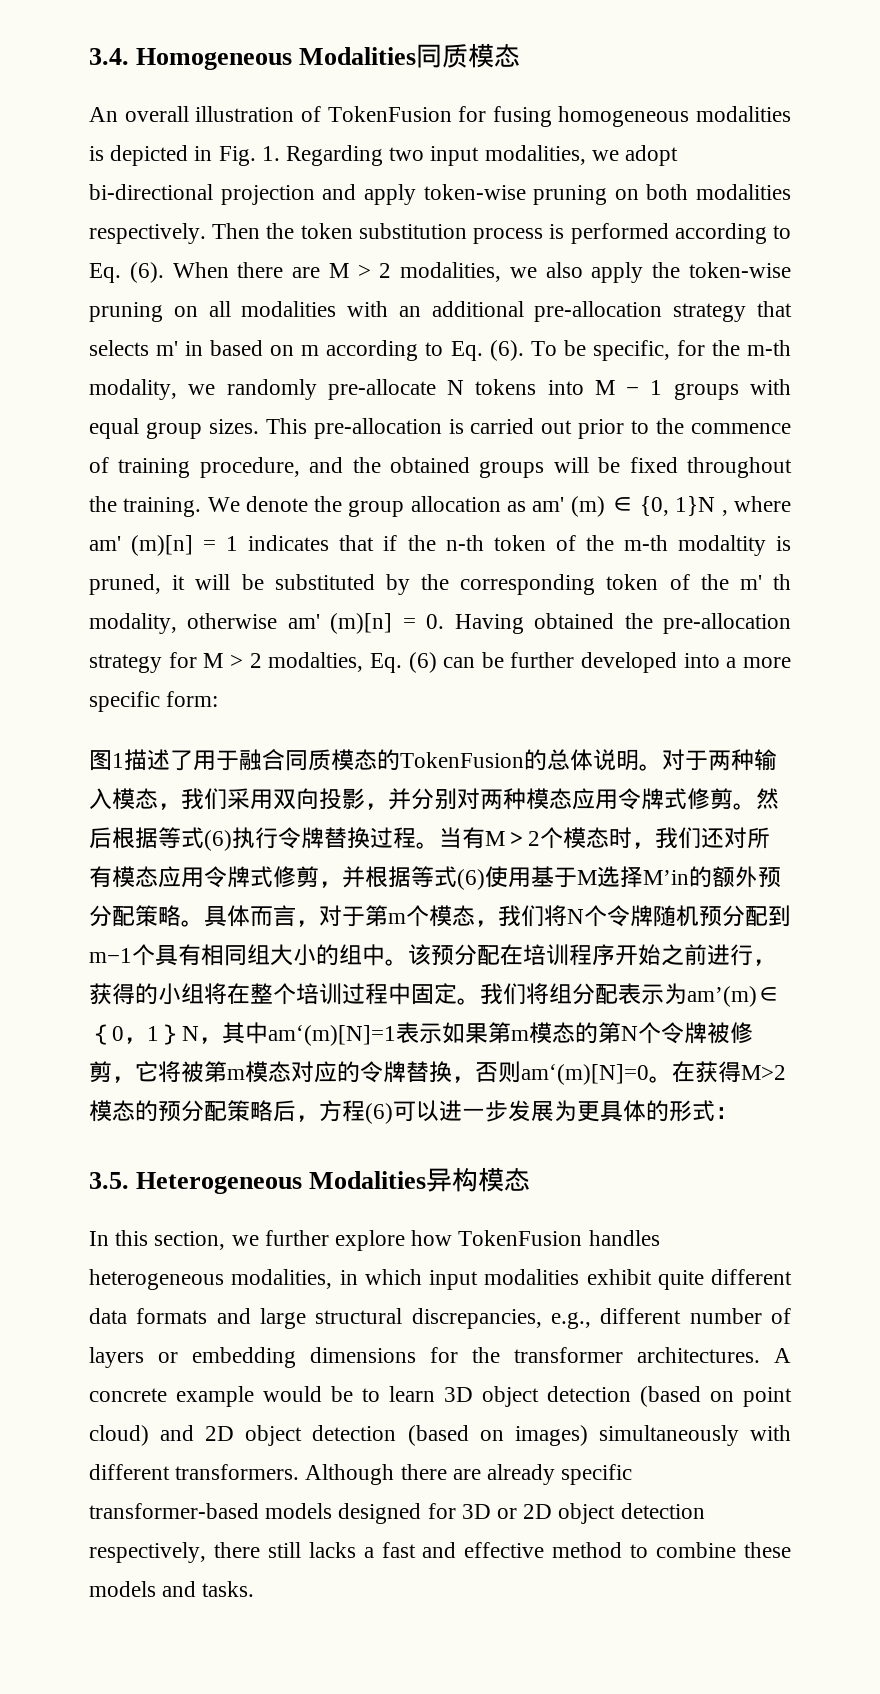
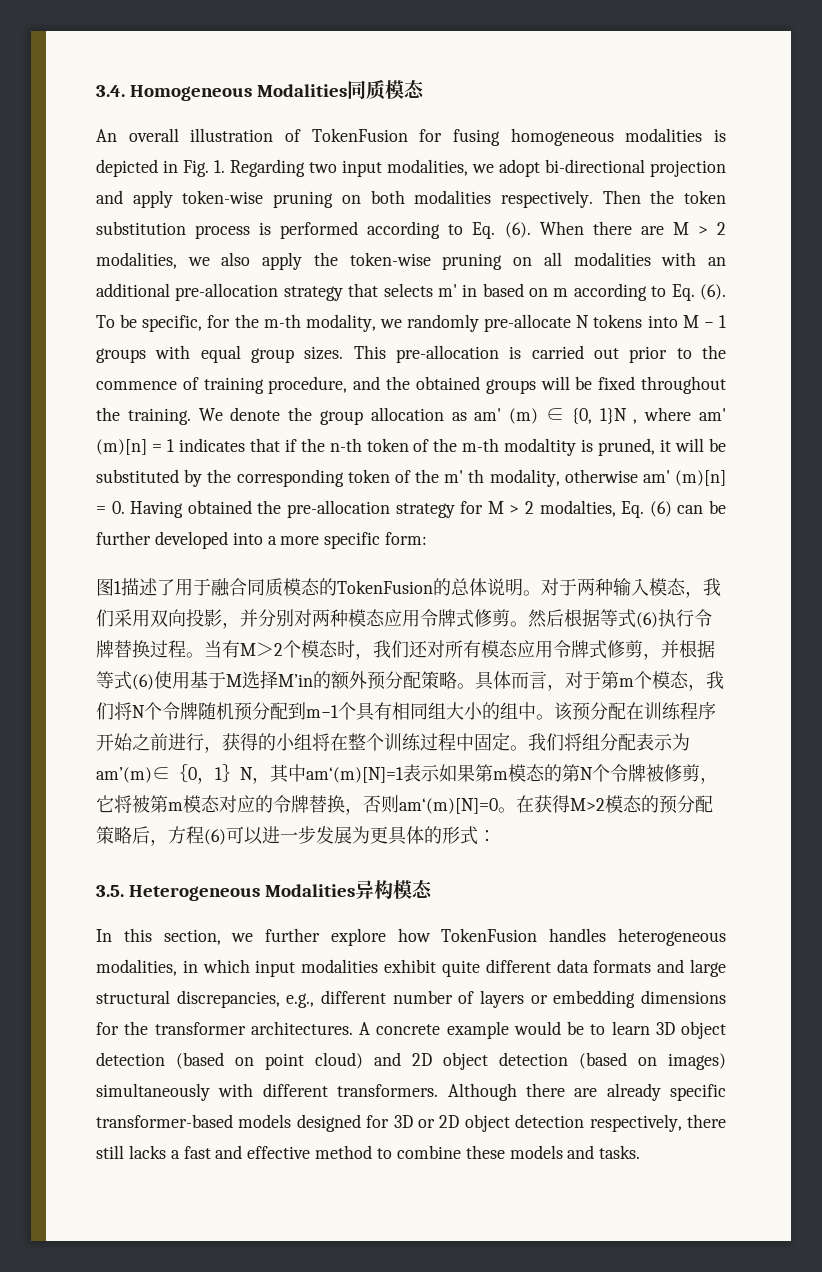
- 该预分配在培训程序开始之前进行，获得的小组将在整个培训过程中固定。
+ 该预分配在训练程序开始之前进行，获得的小组将在整个训练过程中固定。

